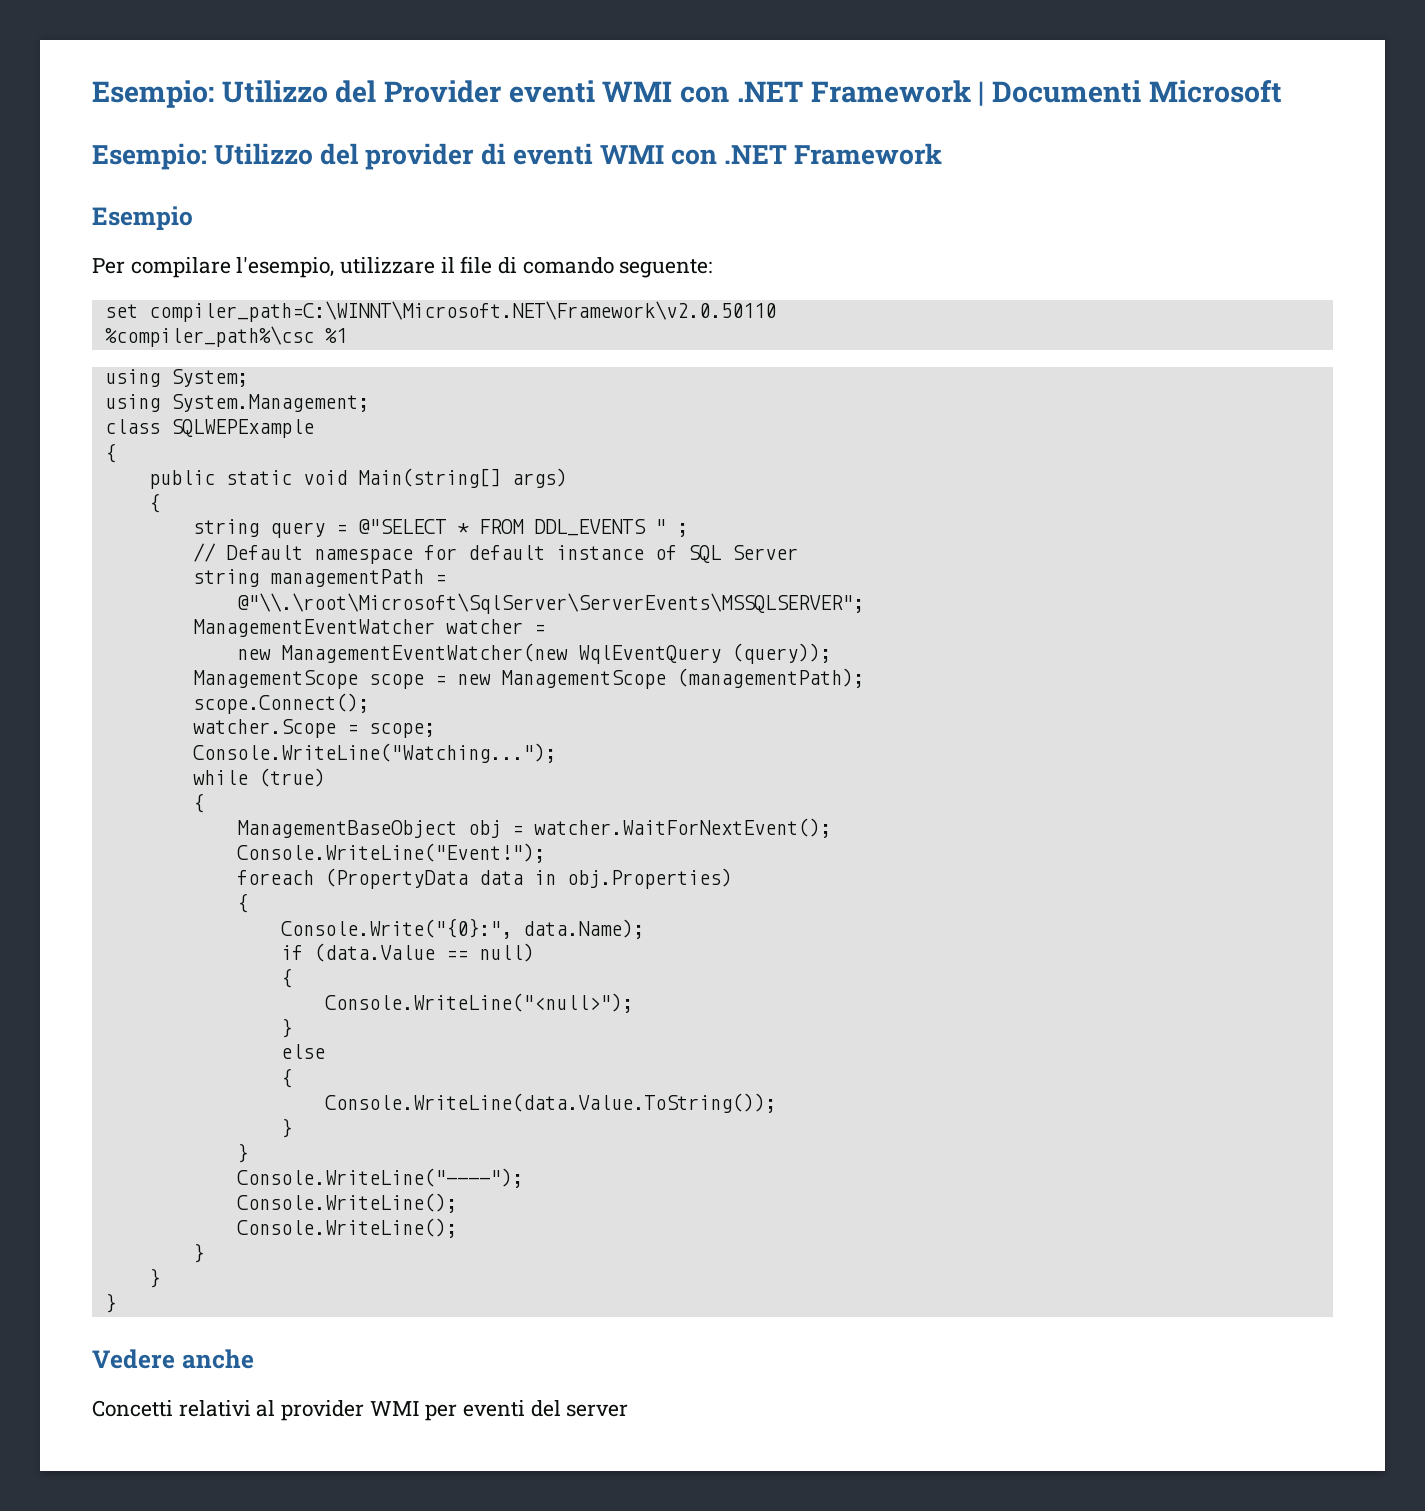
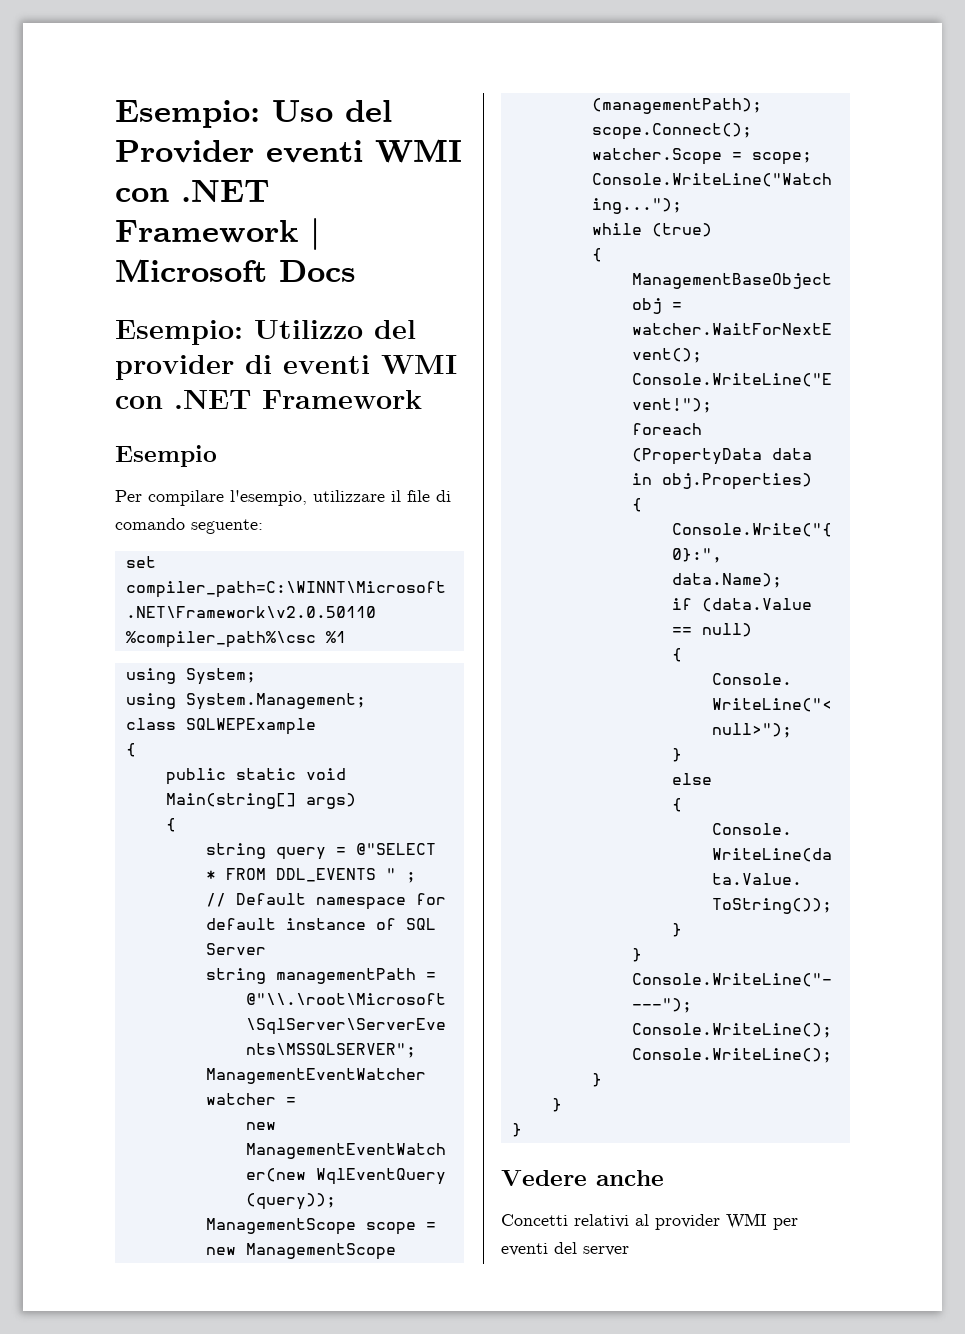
- Esempio: Utilizzo del Provider eventi WMI con .NET Framework | Documenti Microsoft
+ Esempio: Uso del Provider eventi WMI con .NET Framework | Microsoft Docs

